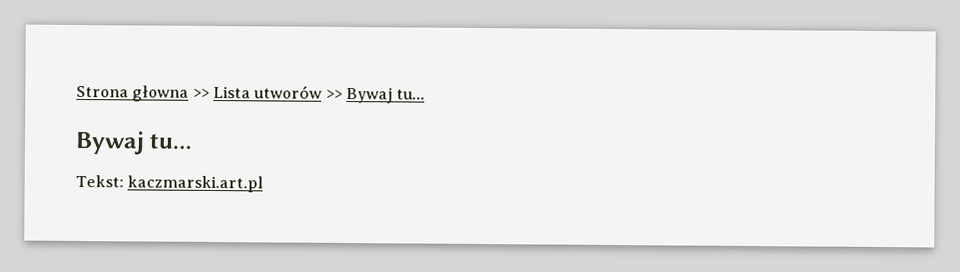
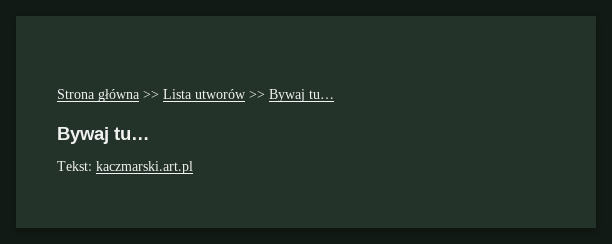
- Strona głowna >> Lista utworów >> Bywaj tu…
+ Strona główna >> Lista utworów >> Bywaj tu…

